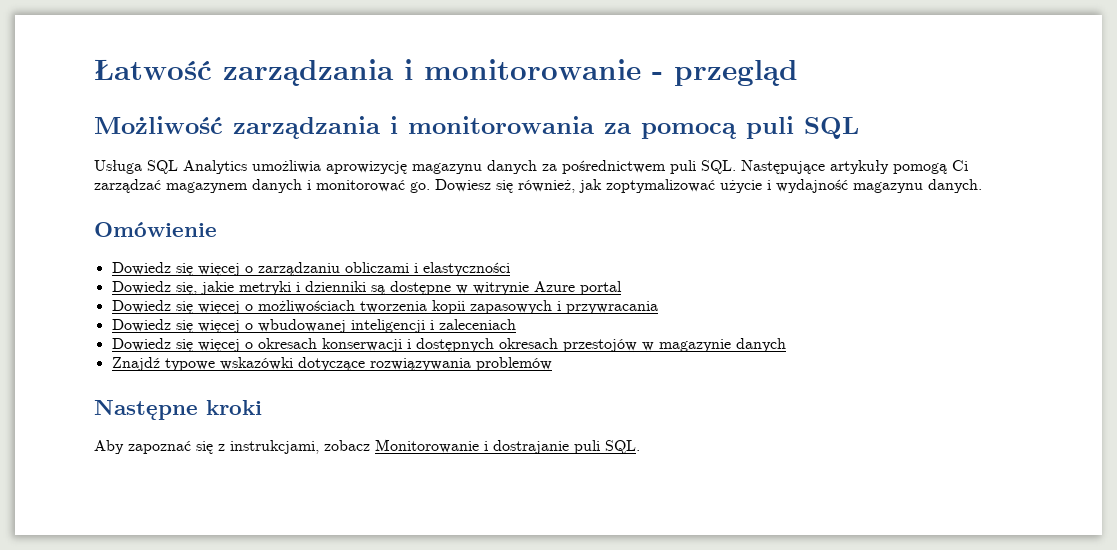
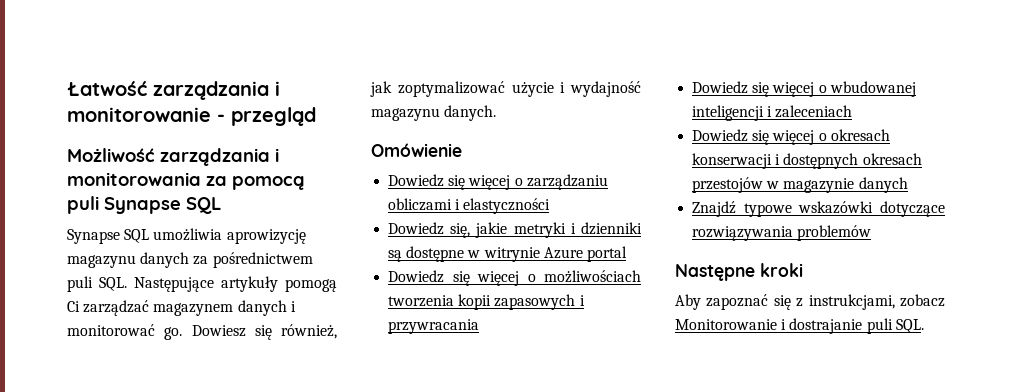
- Możliwość zarządzania i monitorowania za pomocą puli SQL
+ Możliwość zarządzania i monitorowania za pomocą puli Synapse SQL
- Usługa SQL Analytics umożliwia aprowizycję magazynu danych za pośrednictwem puli SQL. Następujące artykuły pomogą Ci zarządzać magazynem danych i monitorować go.
+ Synapse SQL umożliwia aprowizycję magazynu danych za pośrednictwem puli SQL. Następujące artykuły pomogą Ci zarządzać magazynem danych i monitorować go.

